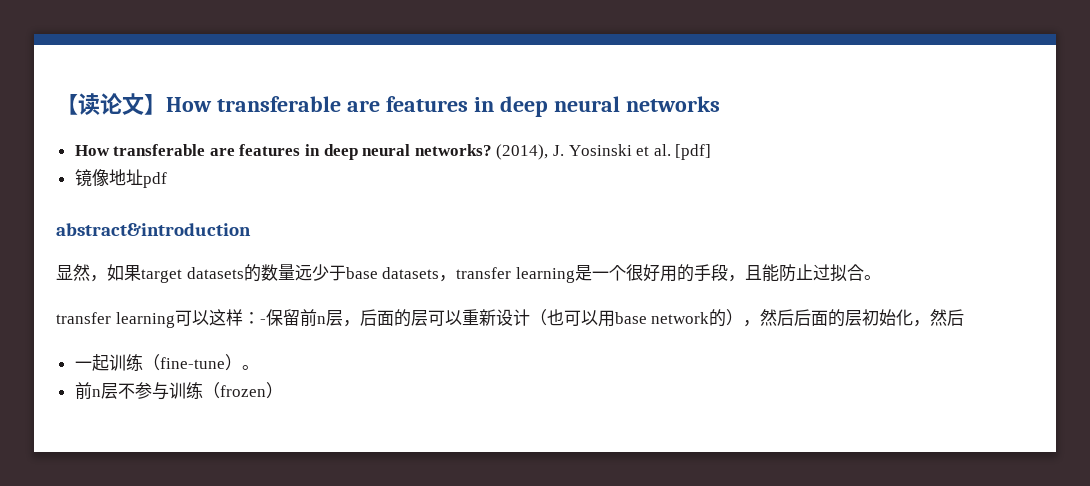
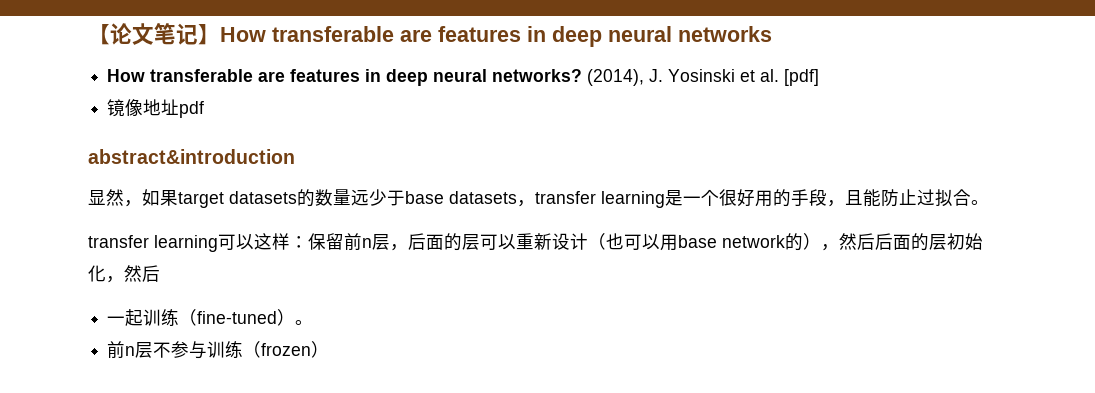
- 【读论文】How transferable are features in deep neural networks
+ 【论文笔记】How transferable are features in deep neural networks
- transfer learning可以这样：-保留前n层，后面的层可以重新设计（也可以用base network的），然后后面的层初始化，然后
+ transfer learning可以这样：保留前n层，后面的层可以重新设计（也可以用base network的），然后后面的层初始化，然后
- 一起训练（fine-tune）。
+ 一起训练（fine-tuned）。

